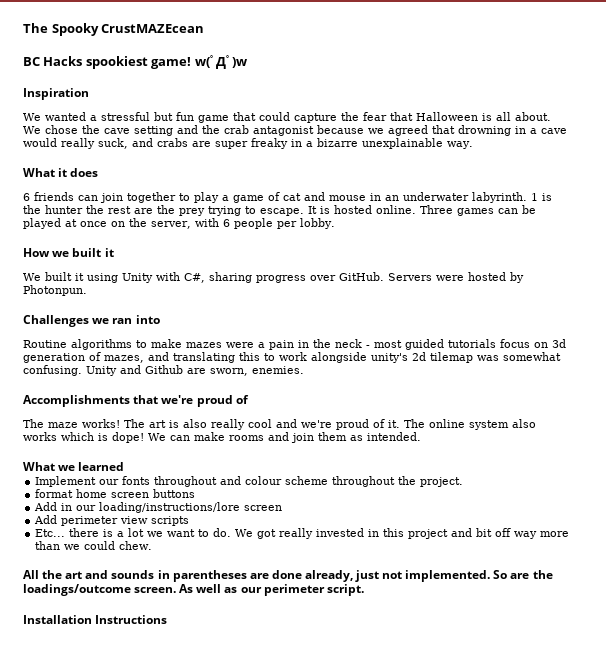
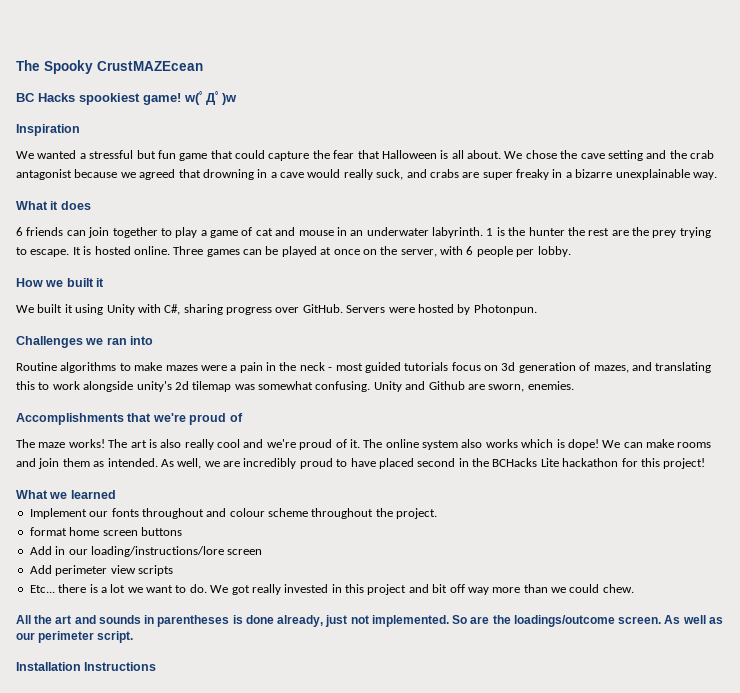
+ As well, we are incredibly proud to have placed second in the BCHacks Lite hackathon for this project!
- All the art and sounds in parentheses are done already, just not implemented.
+ All the art and sounds in parentheses is done already, just not implemented.

